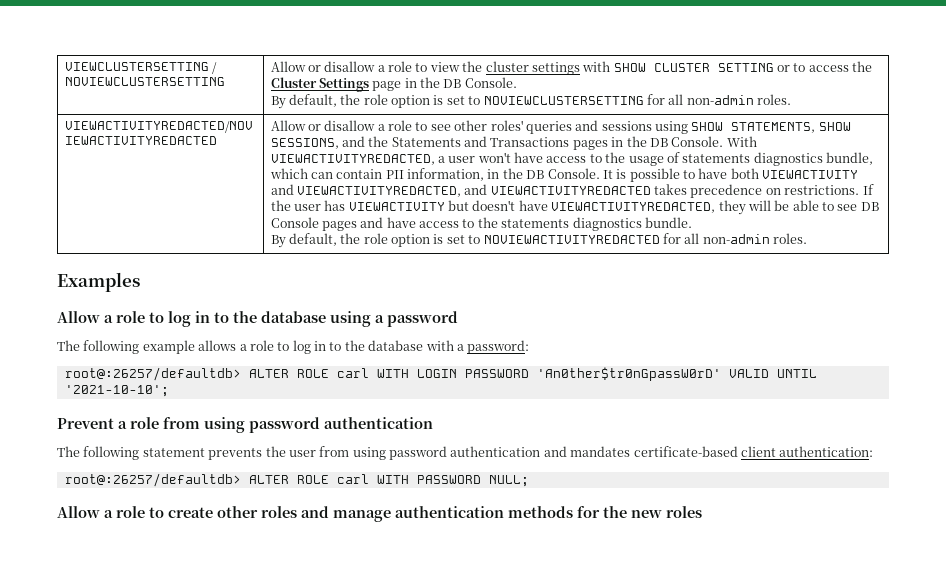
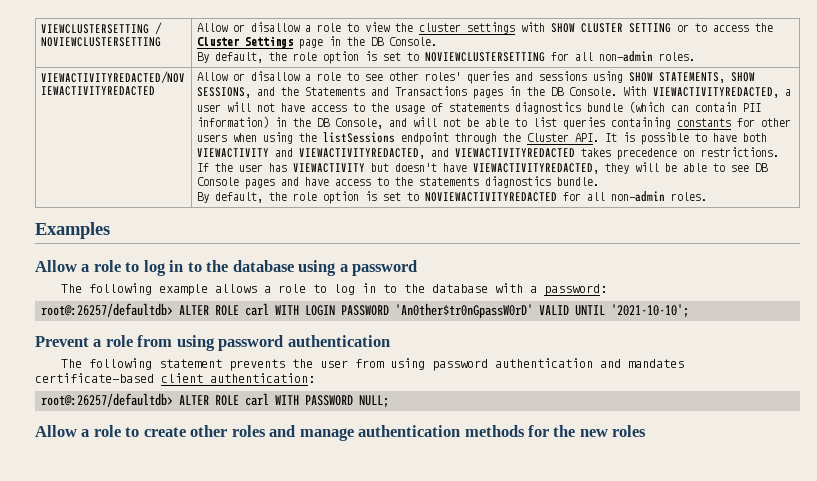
- With VIEWACTIVITYREDACTED, a user won't have access to the usage of statements diagnostics bundle, which can contain PII information, in the DB Console. It is possible to have both VIEWACTIVITY and VIEWACTIVITYREDACTED, and VIEWACTIVITYREDACTED takes precedence on restrictions.
+ With VIEWACTIVITYREDACTED, a user will not have access to the usage of statements diagnostics bundle (which can contain PII information) in the DB Console, and will not be able to list queries containing constants for other users when using the listSessions endpoint through the Cluster API. It is possible to have both VIEWACTIVITY and VIEWACTIVITYREDACTED, and VIEWACTIVITYREDACTED takes precedence on restrictions.

